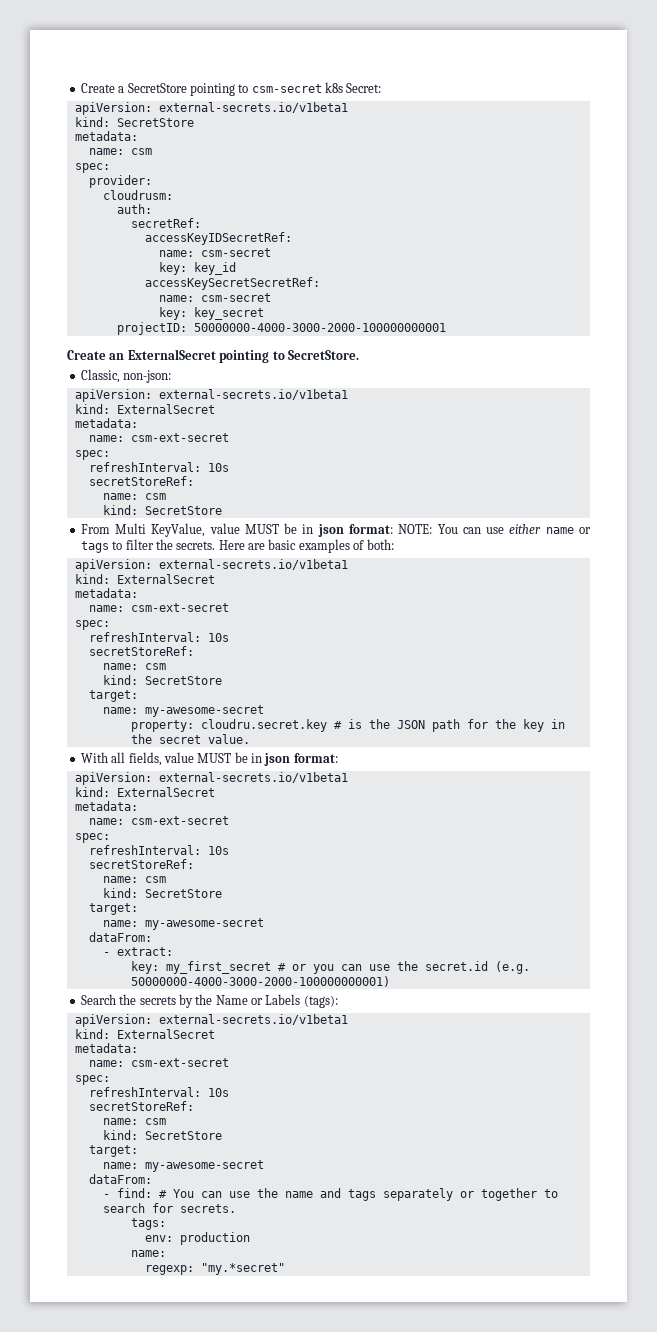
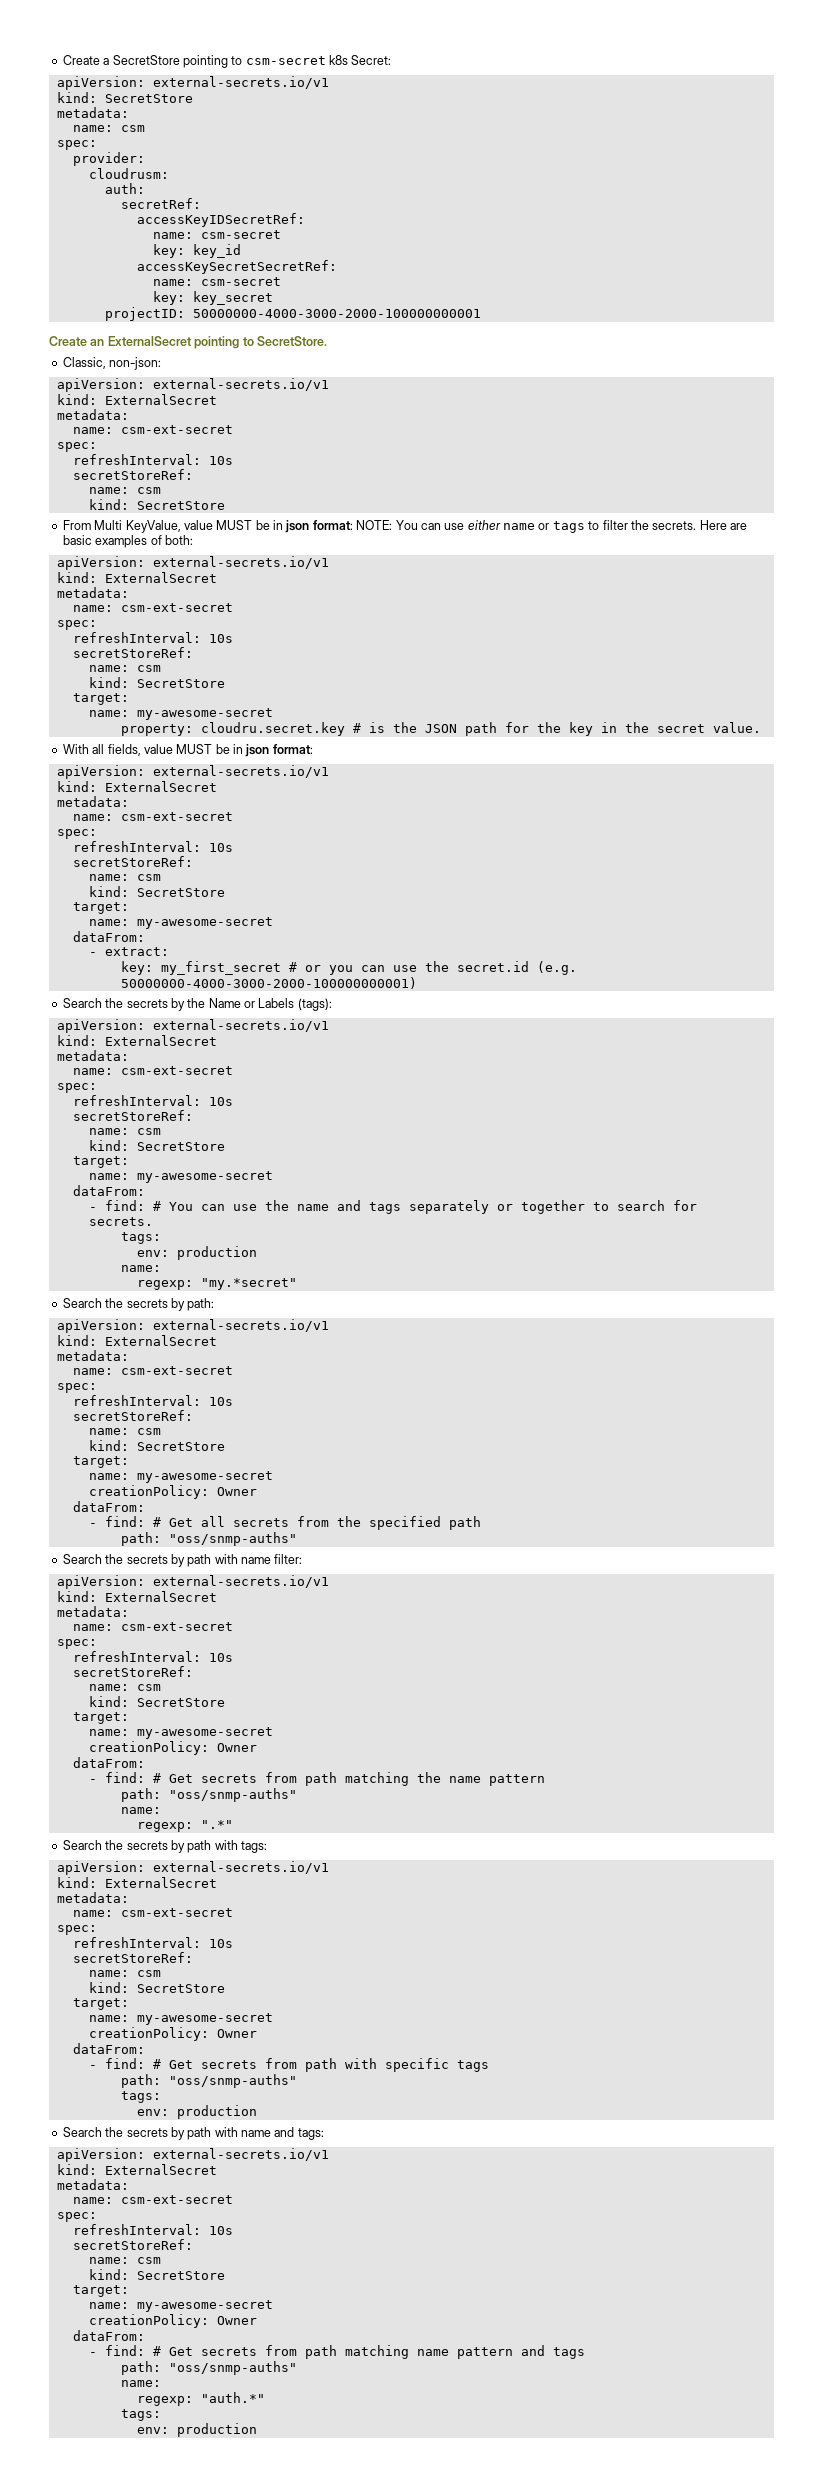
  Create a SecretStore pointing to csm-secret k8s Secret:
- apiVersion: external-secrets.io/v1beta1
+ apiVersion: external-secrets.io/v1
  Classic, non-json:
- apiVersion: external-secrets.io/v1beta1
+ apiVersion: external-secrets.io/v1
  Here are basic examples of both:
- apiVersion: external-secrets.io/v1beta1
+ apiVersion: external-secrets.io/v1
  With all fields, value MUST be in json format:
- apiVersion: external-secrets.io/v1beta1
+ apiVersion: external-secrets.io/v1
  Search the secrets by the Name or Labels (tags):
- apiVersion: external-secrets.io/v1beta1
+ apiVersion: external-secrets.io/v1
+ Search the secrets by path:
+ apiVersion: external-secrets.io/v1
+ kind: ExternalSecret
+ metadata:
+ name: csm-ext-secret
+ spec:
+ refreshInterval: 10s
+ secretStoreRef:
+ name: csm
+ kind: SecretStore
+ target:
+ name: my-awesome-secret
+ creationPolicy: Owner
+ dataFrom:
+ - find: # Get all secrets from the specified path
+ path: "oss/snmp-auths"
+ Search the secrets by path with name filter:
+ apiVersion: external-secrets.io/v1
+ kind: ExternalSecret
+ metadata:
+ name: csm-ext-secret
+ spec:
+ refreshInterval: 10s
+ secretStoreRef:
+ name: csm
+ kind: SecretStore
+ target:
+ name: my-awesome-secret
+ creationPolicy: Owner
+ dataFrom:
+ - find: # Get secrets from path matching the name pattern
+ path: "oss/snmp-auths"
+ name:
+ regexp: ".*"
+ Search the secrets by path with tags:
+ apiVersion: external-secrets.io/v1
+ kind: ExternalSecret
+ metadata:
+ name: csm-ext-secret
+ spec:
+ refreshInterval: 10s
+ secretStoreRef:
+ name: csm
+ kind: SecretStore
+ target:
+ name: my-awesome-secret
+ creationPolicy: Owner
+ dataFrom:
+ - find: # Get secrets from path with specific tags
+ path: "oss/snmp-auths"
+ tags:
+ env: production
+ Search the secrets by path with name and tags:
+ apiVersion: external-secrets.io/v1
+ kind: ExternalSecret
+ metadata:
+ name: csm-ext-secret
+ spec:
+ refreshInterval: 10s
+ secretStoreRef:
+ name: csm
+ kind: SecretStore
+ target:
+ name: my-awesome-secret
+ creationPolicy: Owner
+ dataFrom:
+ - find: # Get secrets from path matching name pattern and tags
+ path: "oss/snmp-auths"
+ name:
+ regexp: "auth.*"
+ tags:
+ env: production

